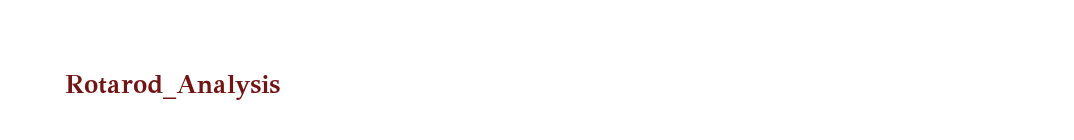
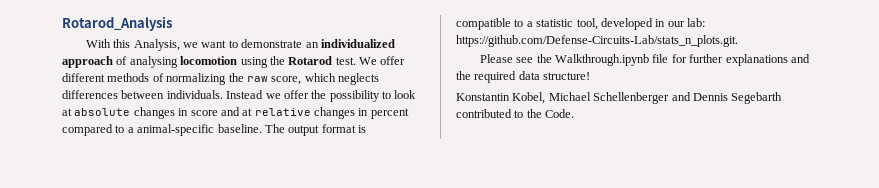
+ With this Analysis, we want to demonstrate an individualized approach of analysing locomotion using the Rotarod test. We offer different methods of normalizing the raw score, which neglects differences between individuals. Instead we offer the possibility to look at absolute changes in score and at relative changes in percent compared to a animal-specific baseline. The output format is compatible to a statistic tool, developed in our lab: https://github.com/Defense-Circuits-Lab/stats_n_plots.git.
+ Please see the Walkthrough.ipynb file for further explanations and the required data structure!
+ Konstantin Kobel, Michael Schellenberger and Dennis Segebarth contributed to the Code.

